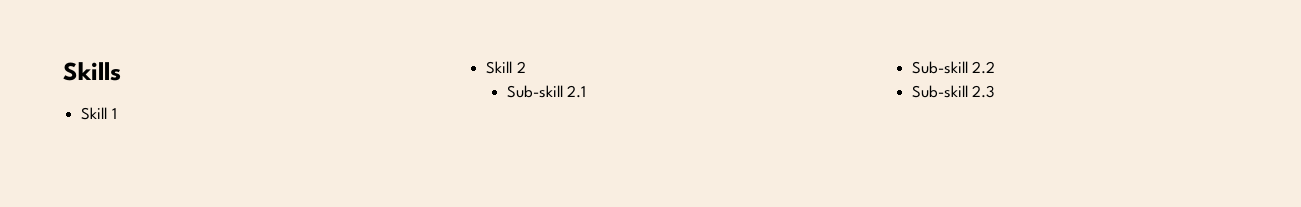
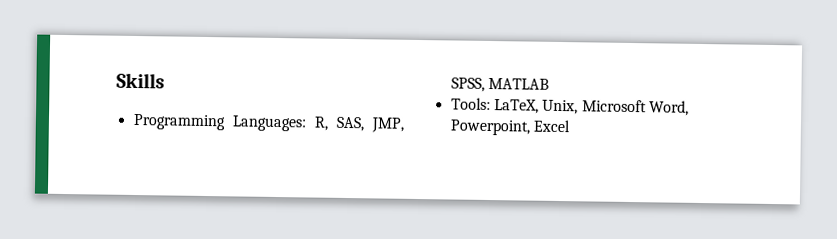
- Skill 1
- Skill 2
- Sub-skill 2.1
- Sub-skill 2.2
- Sub-skill 2.3
+ Programming Languages: R, SAS, JMP, SPSS, MATLAB
+ Tools: LaTeX, Unix, Microsoft Word, Powerpoint, Excel

